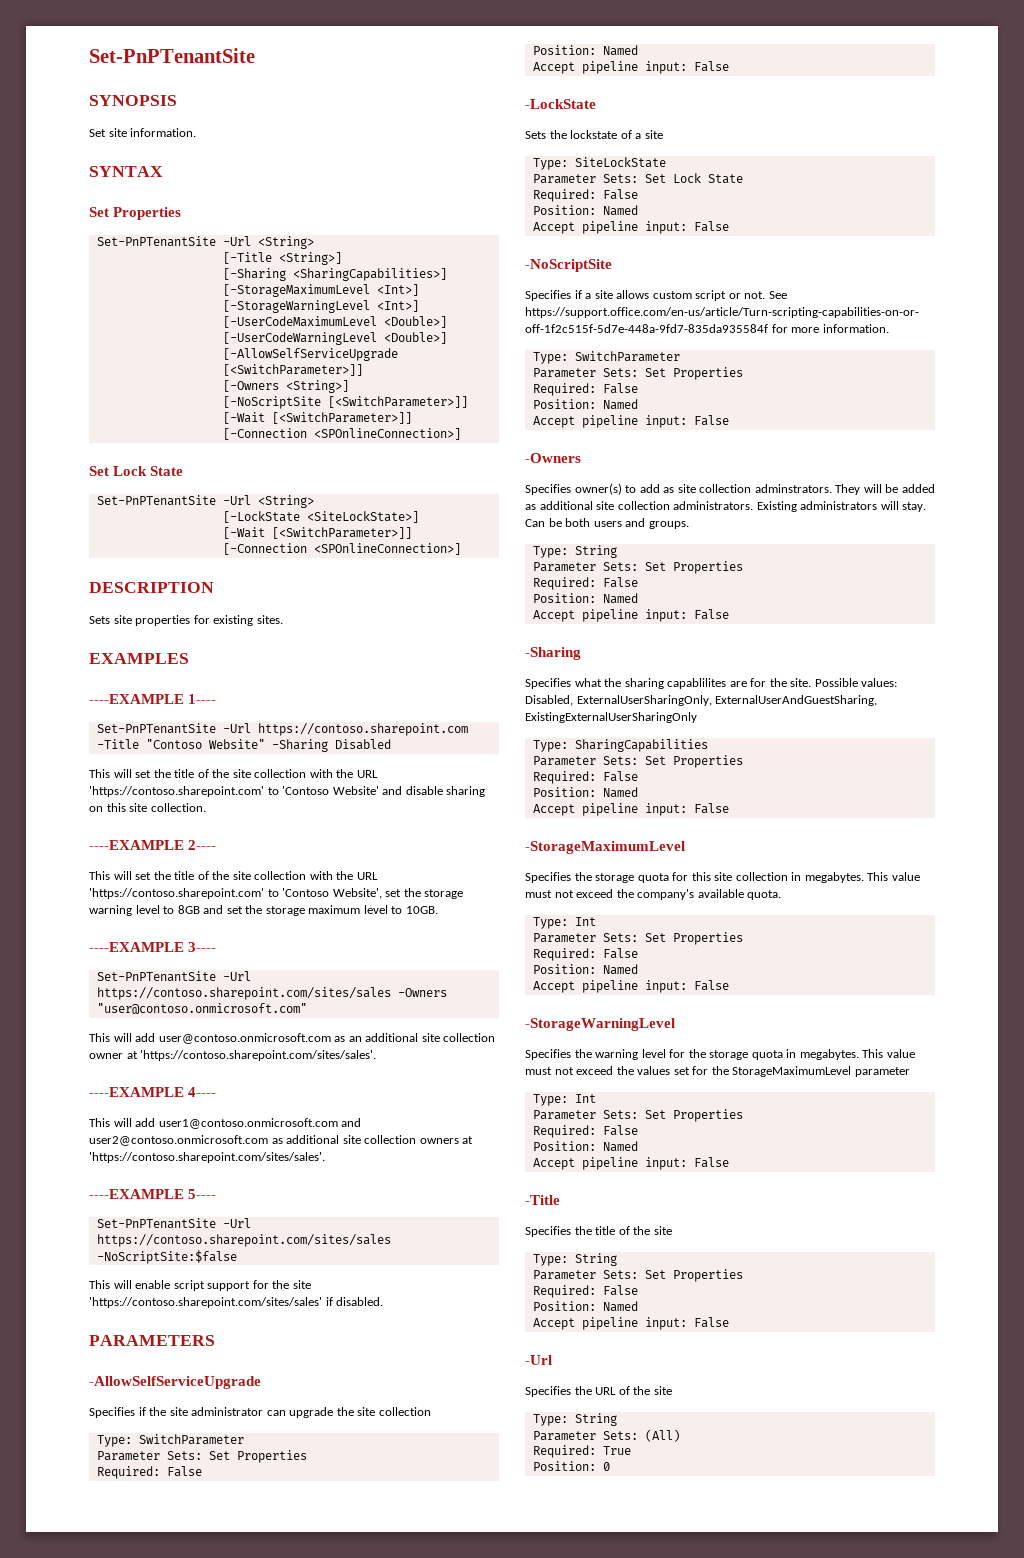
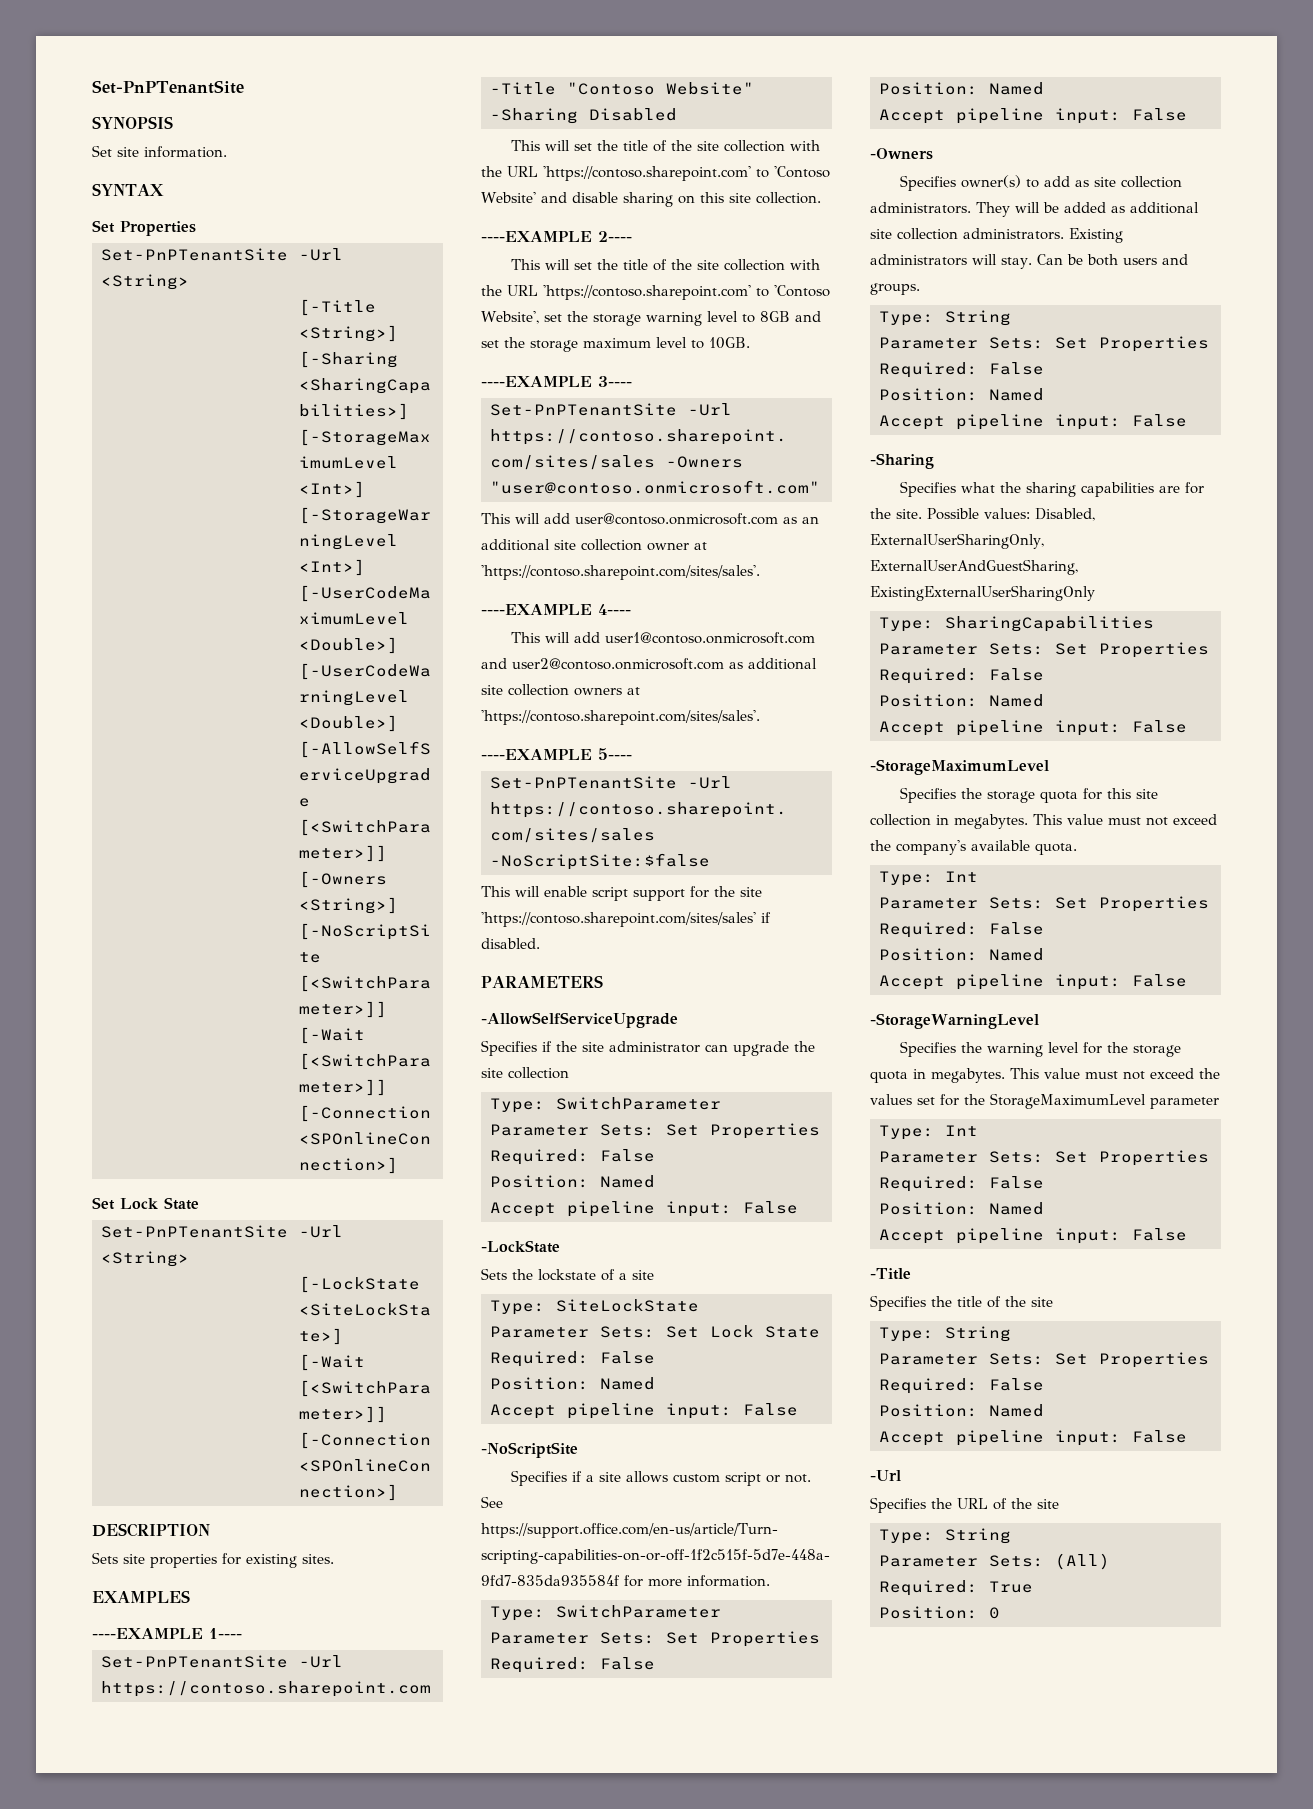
- Specifies owner(s) to add as site collection adminstrators.
+ Specifies owner(s) to add as site collection administrators.
- Specifies what the sharing capablilites are for the site.
+ Specifies what the sharing capabilities are for the site.

